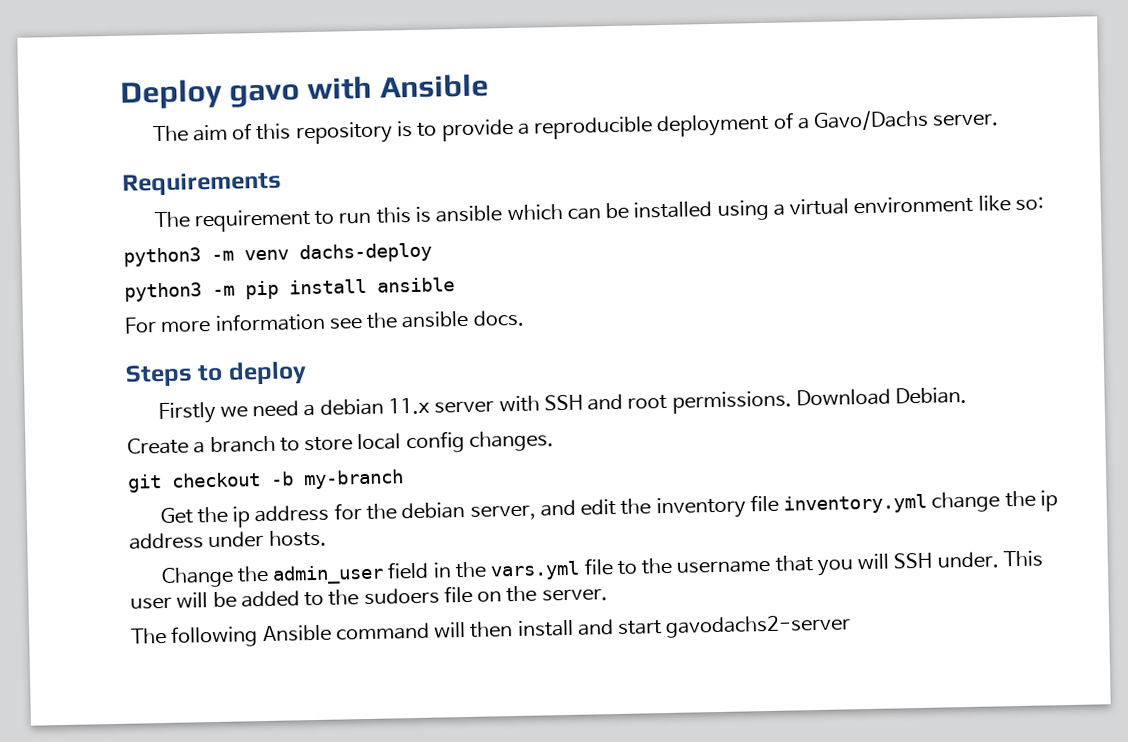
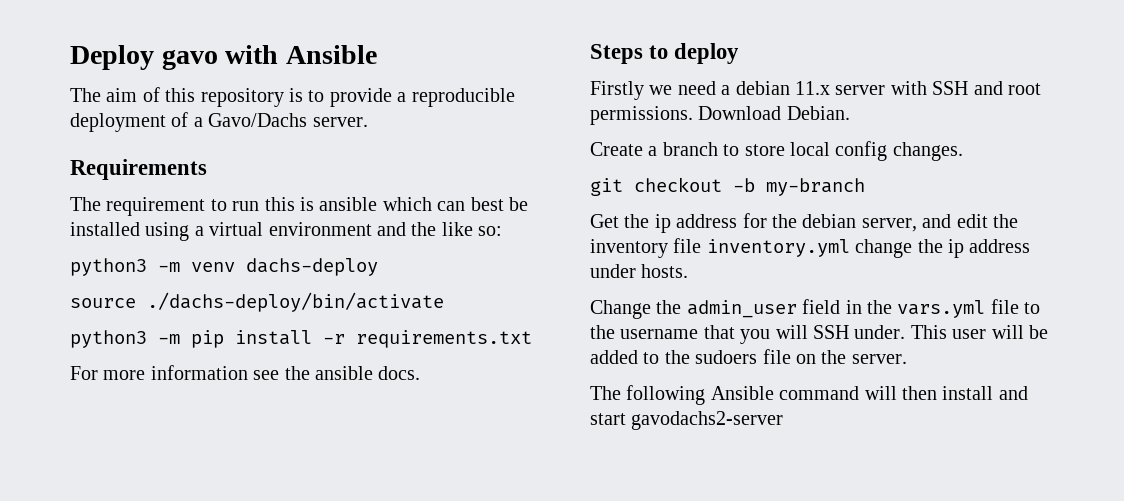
- The requirement to run this is ansible which can be installed using a virtual environment like so:
+ The requirement to run this is ansible which can best be installed using a virtual environment and the like so:
+ source ./dachs-deploy/bin/activate
- python3 -m pip install ansible
+ python3 -m pip install -r requirements.txt

